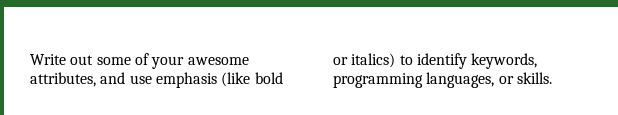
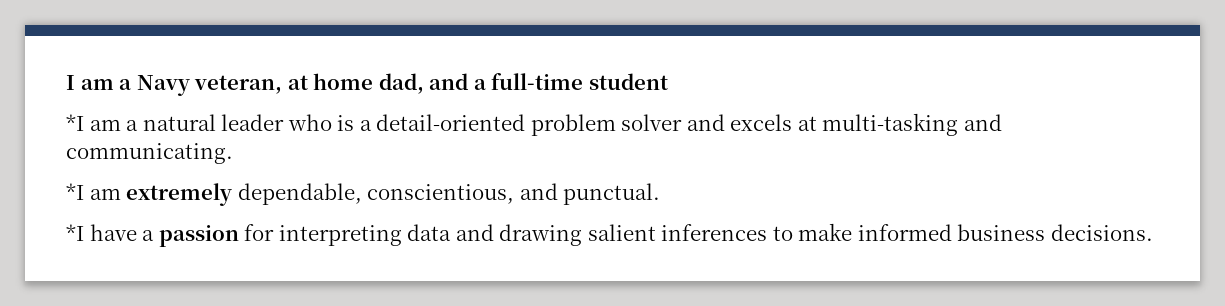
- Write out some of your awesome attributes, and use emphasis (like bold or italics) to identify keywords, programming languages, or skills.
+ I am a Navy veteran, at home dad, and a full-time student
+ *I am a natural leader who is a detail-oriented problem solver and excels at multi-tasking and communicating.
+ *I am extremely dependable, conscientious, and punctual.
+ *I have a passion for interpreting data and drawing salient inferences to make informed business decisions.

